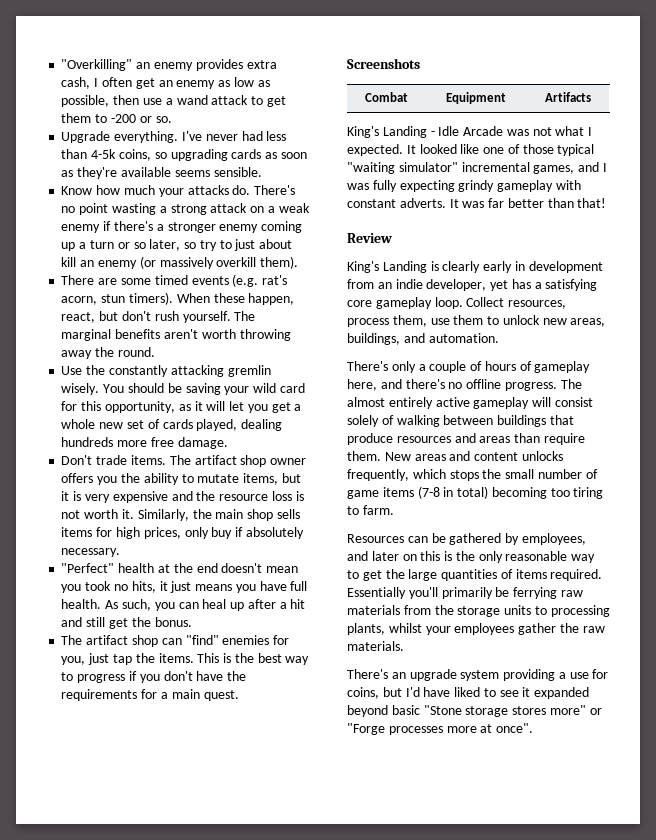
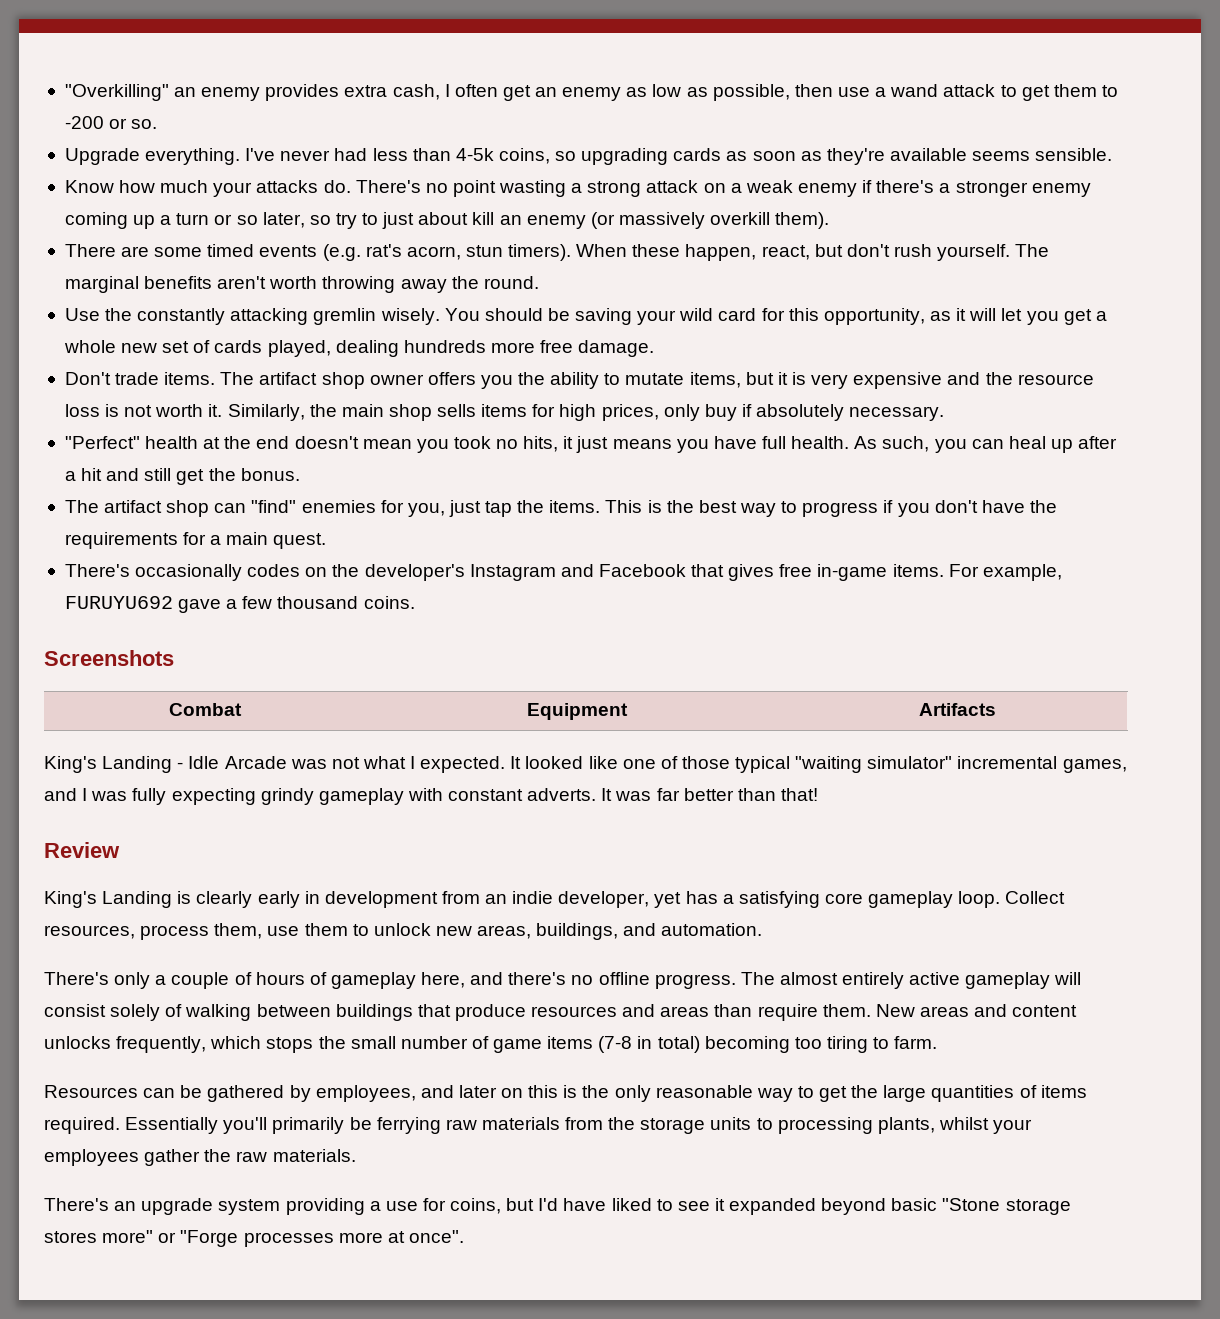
+ There's occasionally codes on the developer's Instagram and Facebook that gives free in-game items. For example, FURUYU692 gave a few thousand coins.

